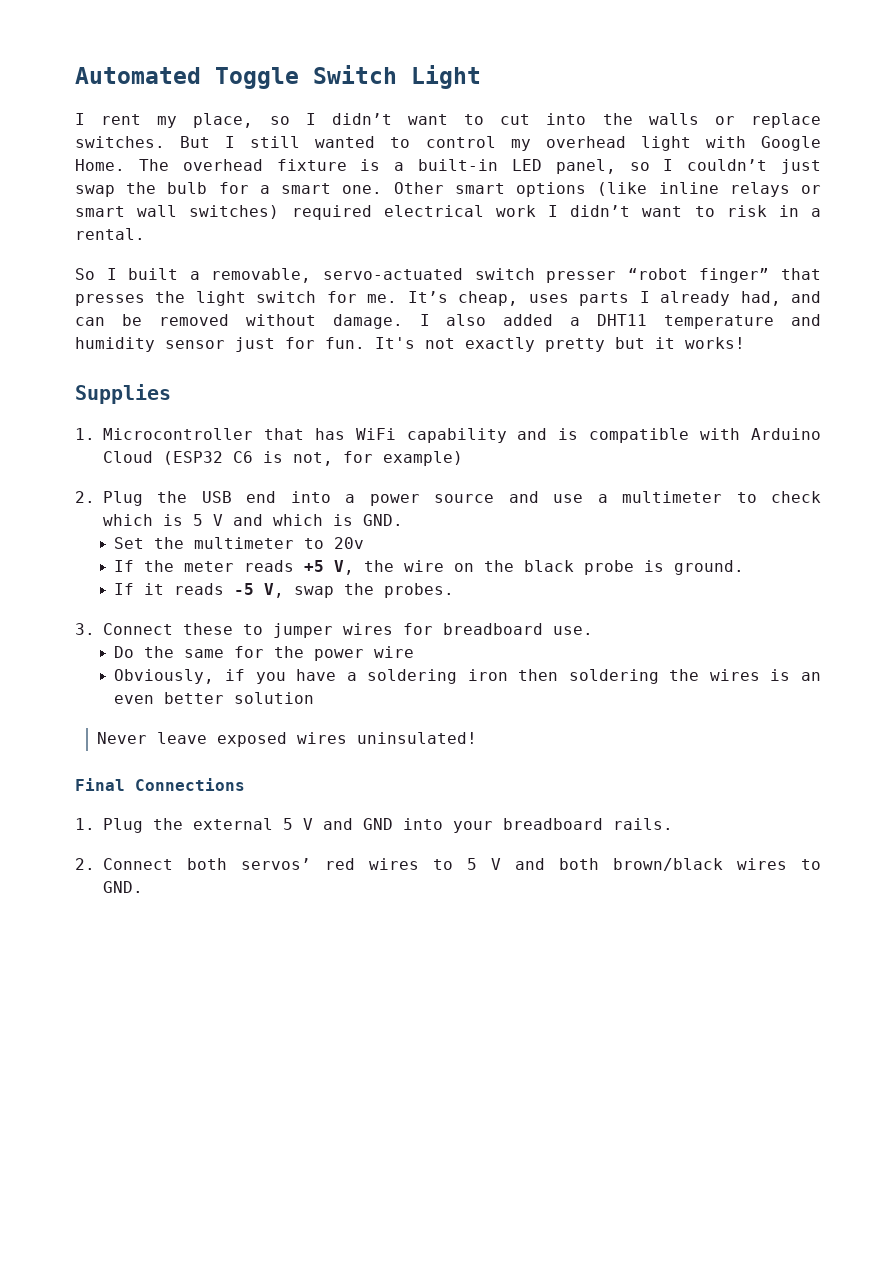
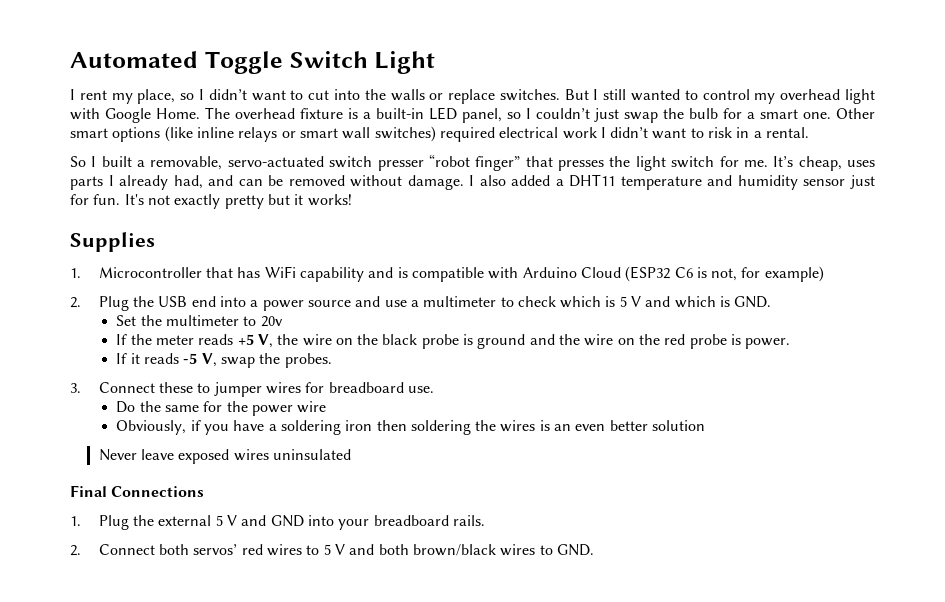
- If the meter reads +5 V, the wire on the black probe is ground.
+ If the meter reads +5 V, the wire on the black probe is ground and the wire on the red probe is power.
- Never leave exposed wires uninsulated!
+ Never leave exposed wires uninsulated

